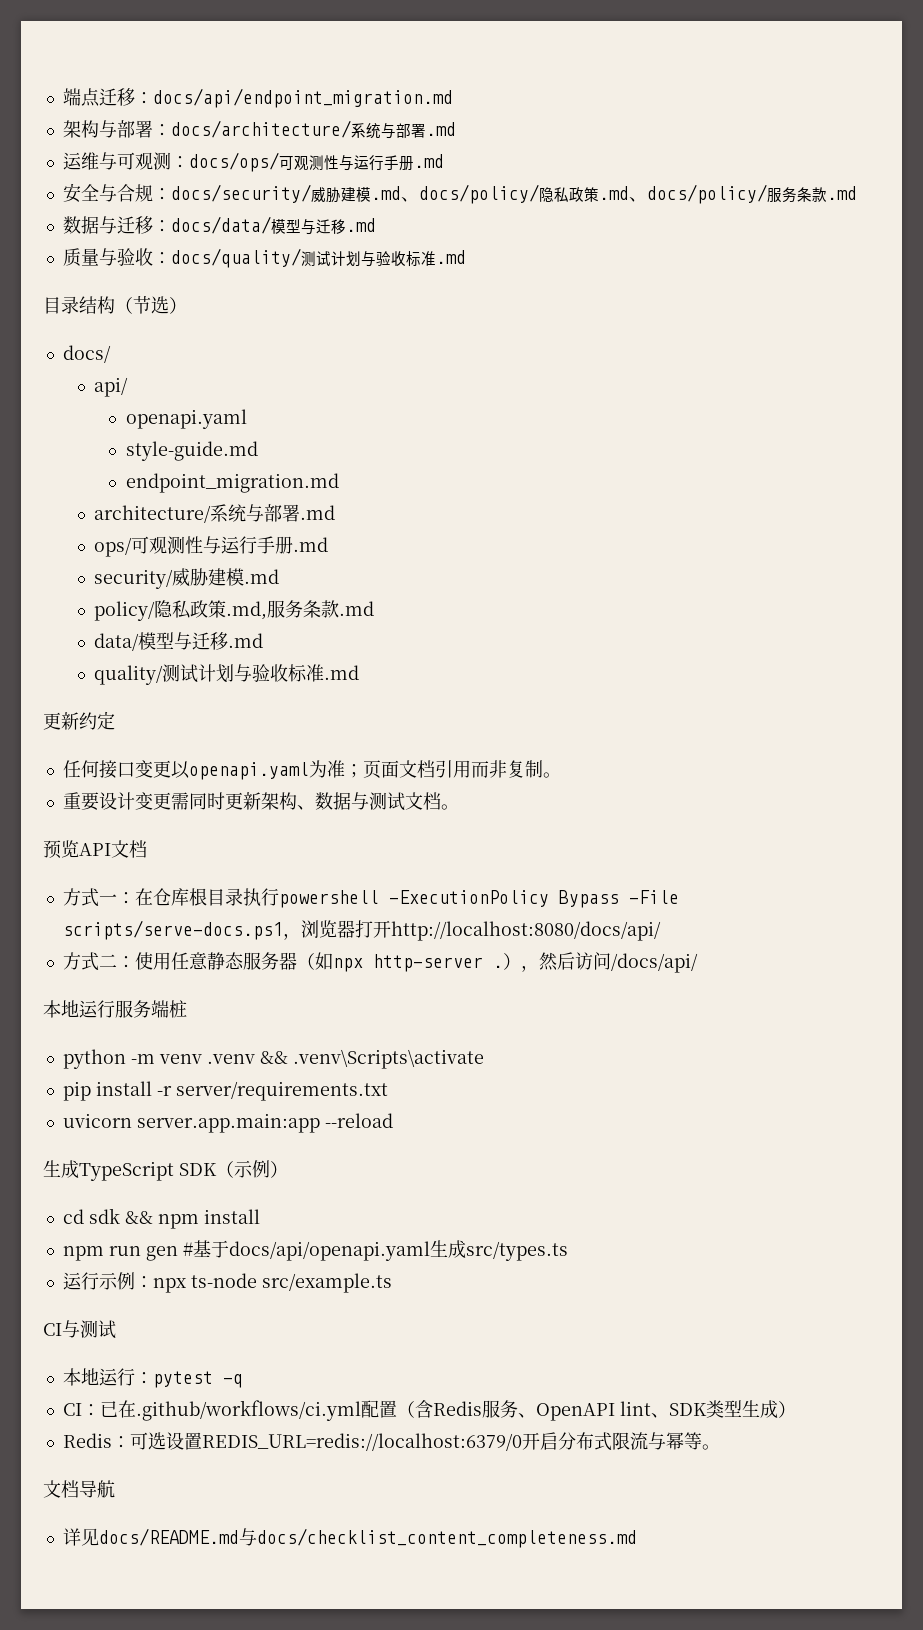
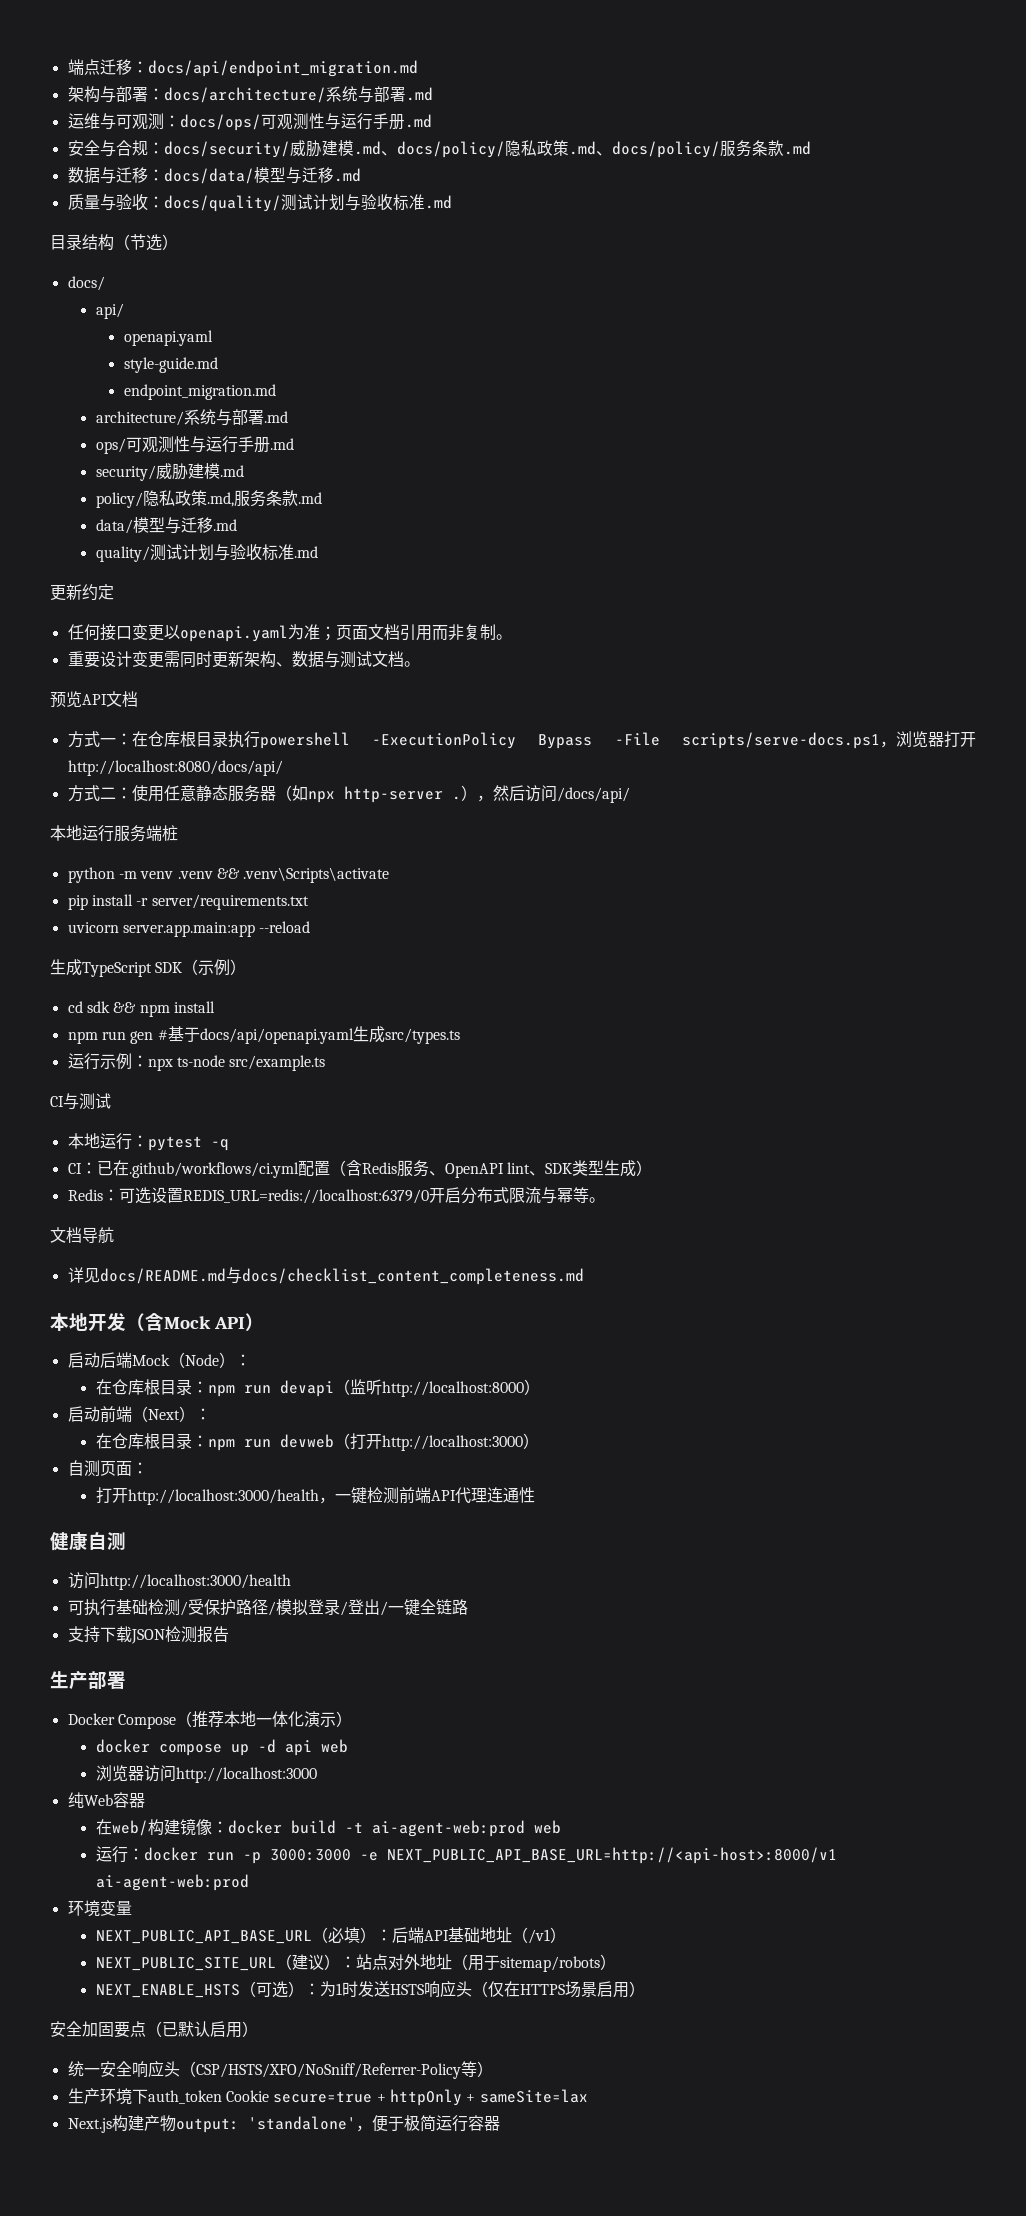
+ 本地开发（含Mock API）
+ 启动后端Mock（Node）：
+ 在仓库根目录：npm run devapi（监听http://localhost:8000）
+ 启动前端（Next）：
+ 在仓库根目录：npm run devweb（打开http://localhost:3000）
+ 自测页面：
+ 打开http://localhost:3000/health，一键检测前端API代理连通性
+ 健康自测
+ 访问http://localhost:3000/health
+ 可执行基础检测/受保护路径/模拟登录/登出/一键全链路
+ 支持下载JSON检测报告
+ 生产部署
+ Docker Compose（推荐本地一体化演示）
+ docker compose up -d api web
+ 浏览器访问http://localhost:3000
+ 纯Web容器
+ 在web/构建镜像：docker build -t ai-agent-web:prod web
+ 运行：docker run -p 3000:3000 -e NEXT_PUBLIC_API_BASE_URL=http://<api-host>:8000/v1 ai-agent-web:prod
+ 环境变量
+ NEXT_PUBLIC_API_BASE_URL（必填）：后端API基础地址（/v1）
+ NEXT_PUBLIC_SITE_URL（建议）：站点对外地址（用于sitemap/robots）
+ NEXT_ENABLE_HSTS（可选）：为1时发送HSTS响应头（仅在HTTPS场景启用）
+ 安全加固要点（已默认启用）
+ 统一安全响应头（CSP/HSTS/XFO/NoSniff/Referrer-Policy等）
+ 生产环境下auth_token Cookie secure=true + httpOnly + sameSite=lax
+ Next.js构建产物output: 'standalone'，便于极简运行容器

